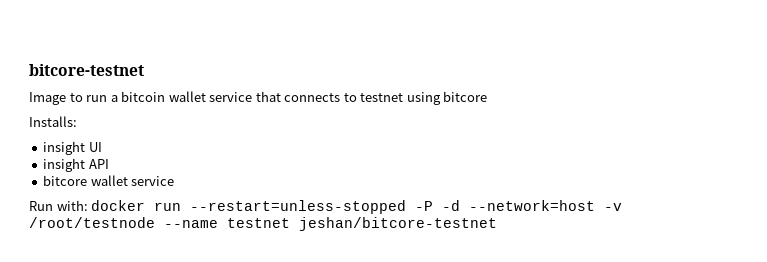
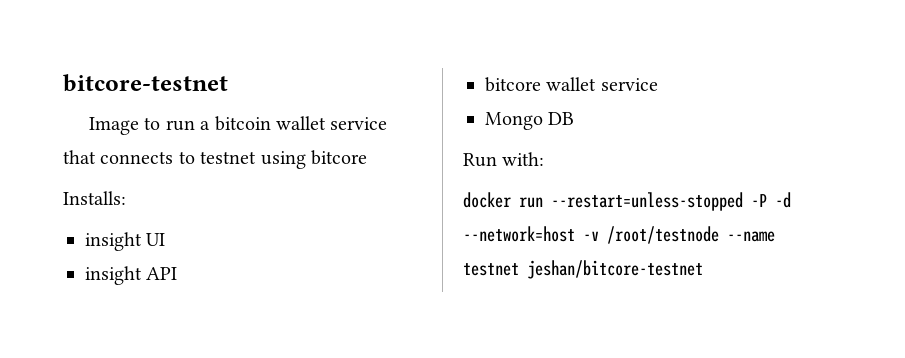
+ Mongo DB
- Run with: docker run --restart=unless-stopped -P -d --network=host -v /root/testnode --name testnet jeshan/bitcore-testnet
+ Run with:
+ docker run --restart=unless-stopped -P -d --network=host -v /root/testnode --name testnet jeshan/bitcore-testnet

